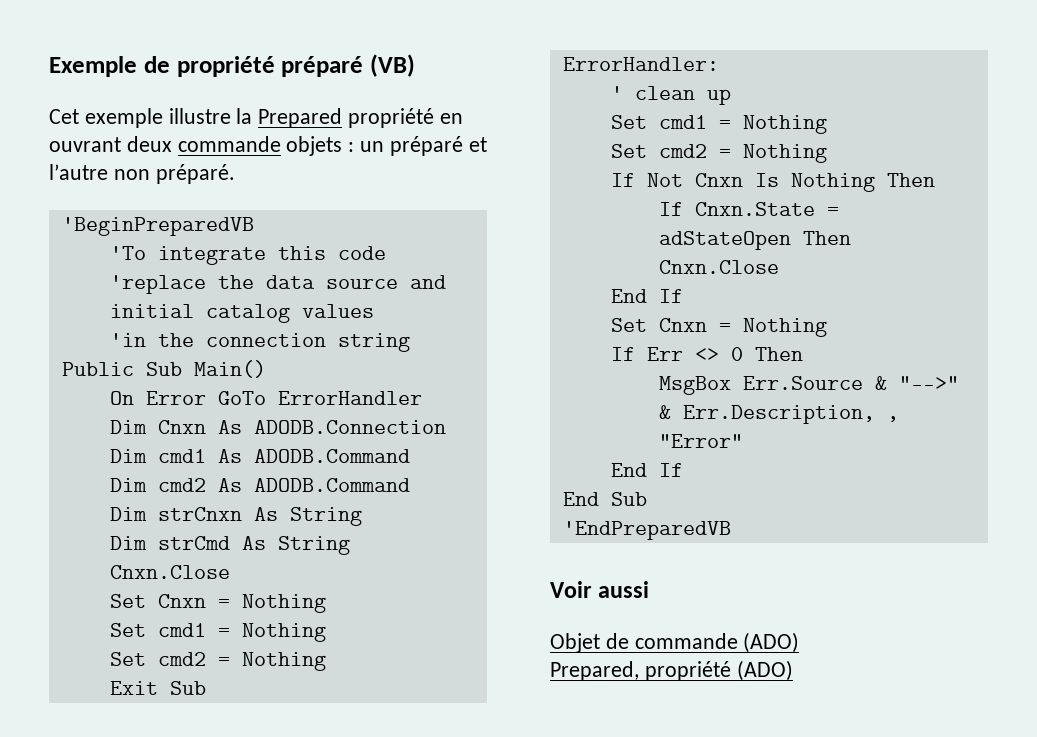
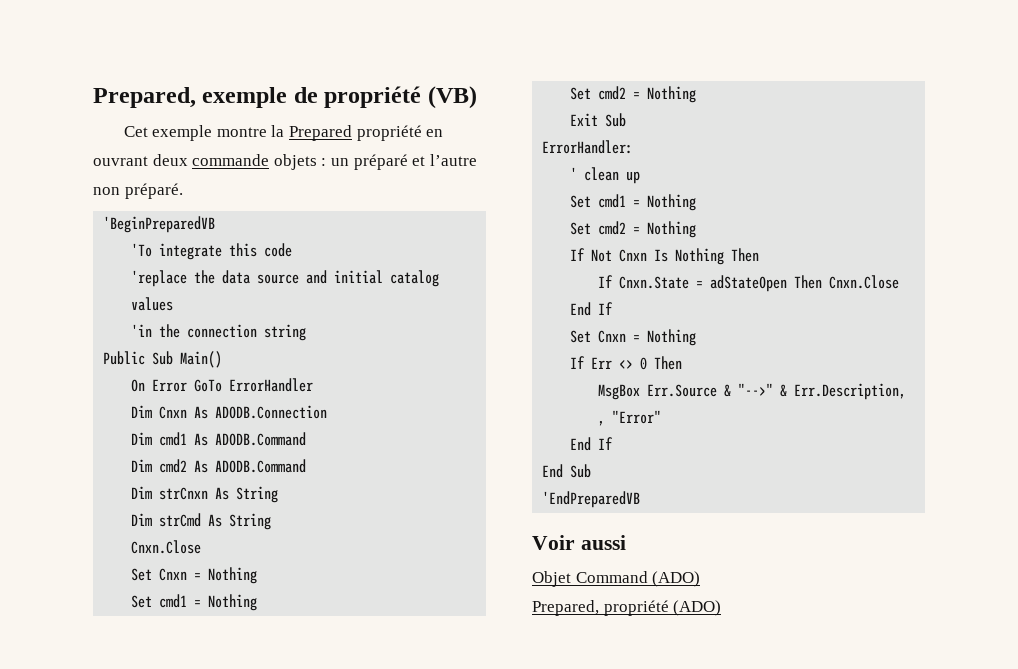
- Exemple de propriété préparé (VB)
+ Prepared, exemple de propriété (VB)
- Cet exemple illustre la Prepared propriété en ouvrant deux commande objets : un préparé et l’autre non préparé.
+ Cet exemple montre la Prepared propriété en ouvrant deux commande objets : un préparé et l’autre non préparé.
- Objet de commande (ADO)
+ Objet Command (ADO)

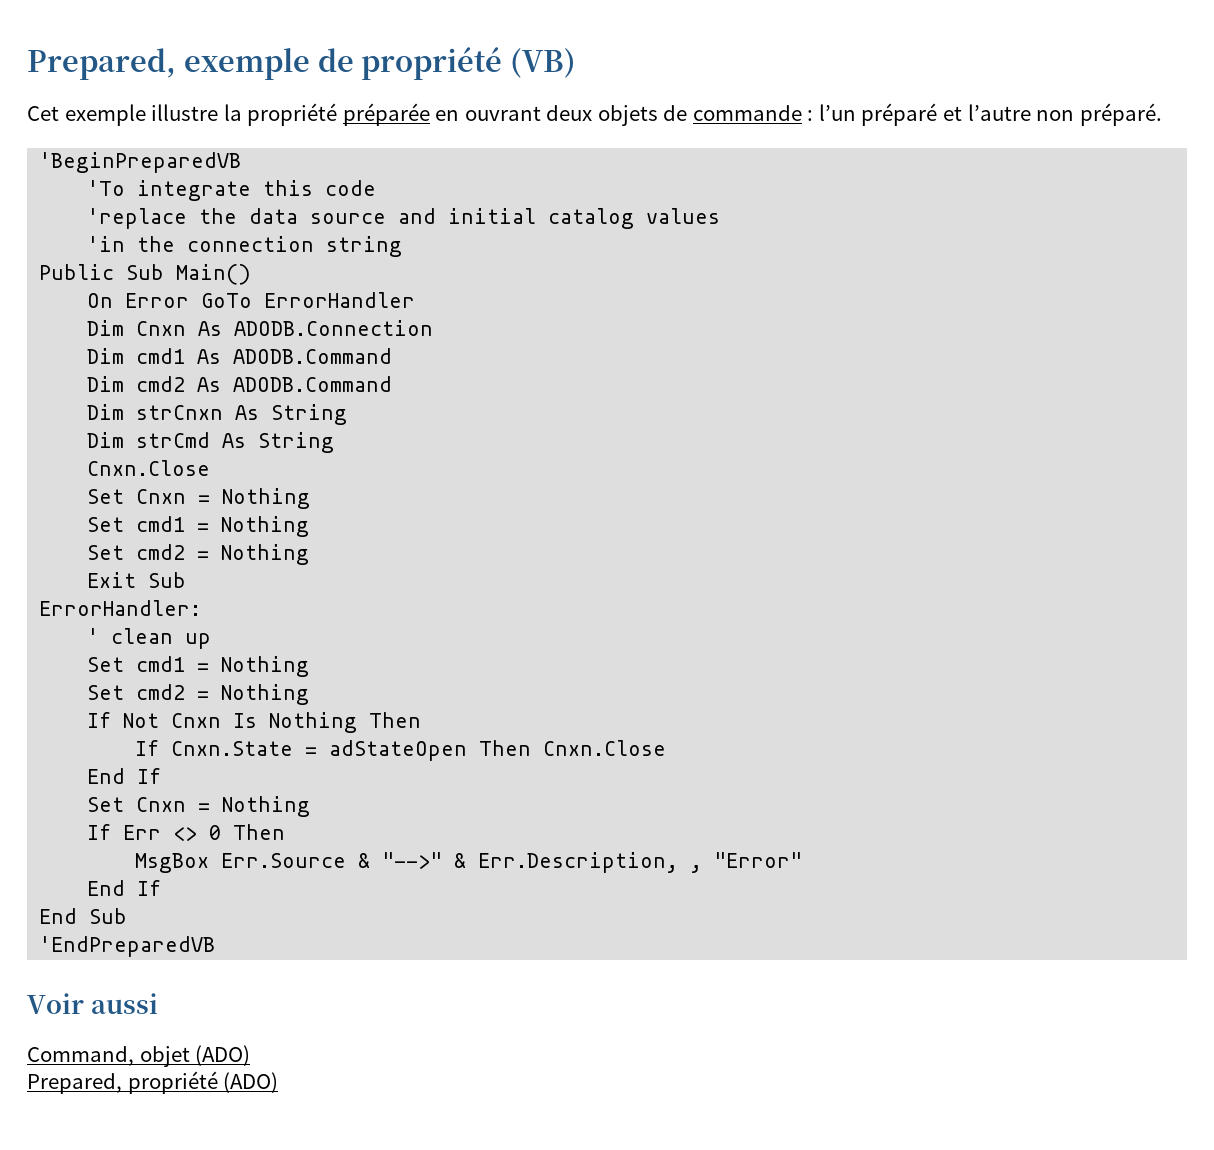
- Cet exemple montre la Prepared propriété en ouvrant deux commande objets : un préparé et l’autre non préparé.
+ Cet exemple illustre la propriété préparée en ouvrant deux objets de commande : l’un préparé et l’autre non préparé.
- Objet Command (ADO)
+ Command, objet (ADO)

